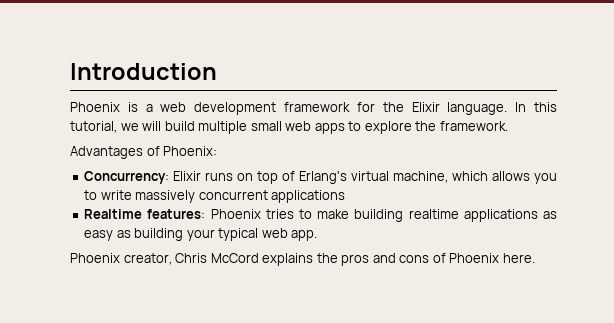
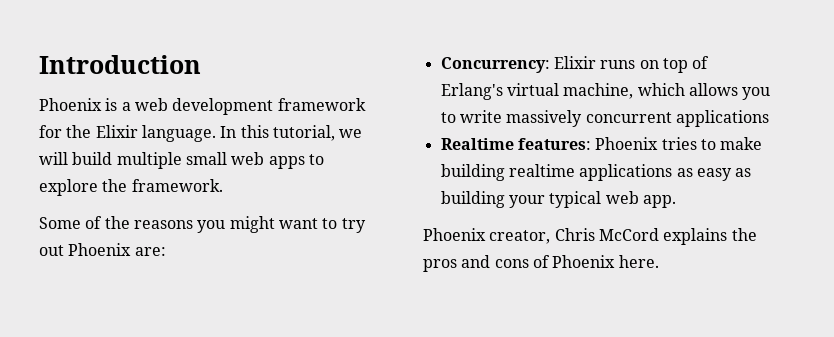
- Advantages of Phoenix:
+ Some of the reasons you might want to try out Phoenix are:

